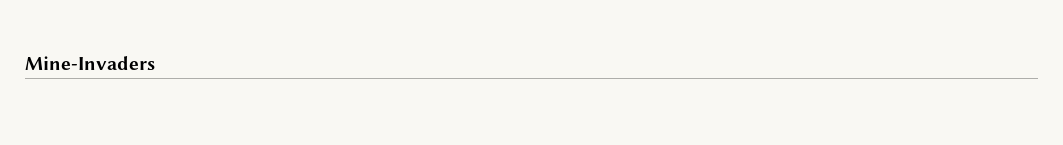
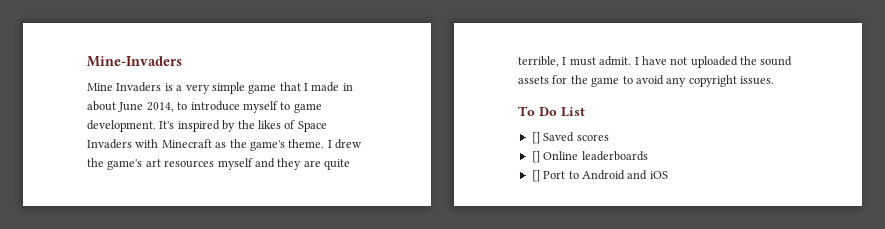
+ Mine Invaders is a very simple game that I made in about June 2014, to introduce myself to game development. It's inspired by the likes of Space Invaders with Minecraft as the game's theme. I drew the game's art resources myself and they are quite terrible, I must admit. I have not uploaded the sound assets for the game to avoid any copyright issues.
+ To Do List
+ [] Saved scores
+ [] Online leaderboards
+ [] Port to Android and iOS

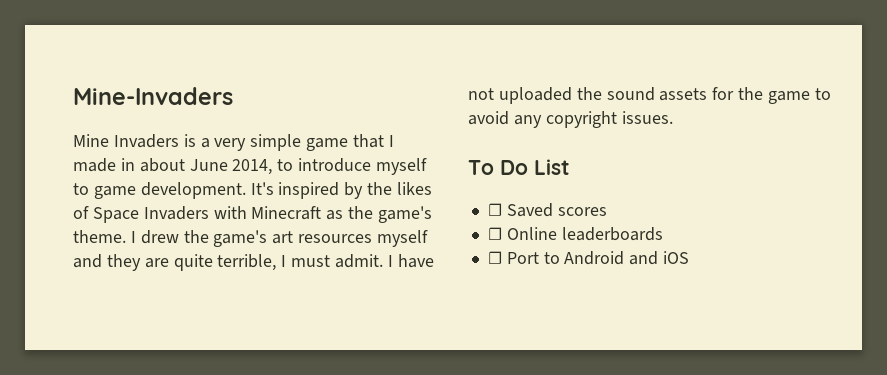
- [] Saved scores
+ ☐ Saved scores
- [] Online leaderboards
+ ☐ Online leaderboards
- [] Port to Android and iOS
+ ☐ Port to Android and iOS

